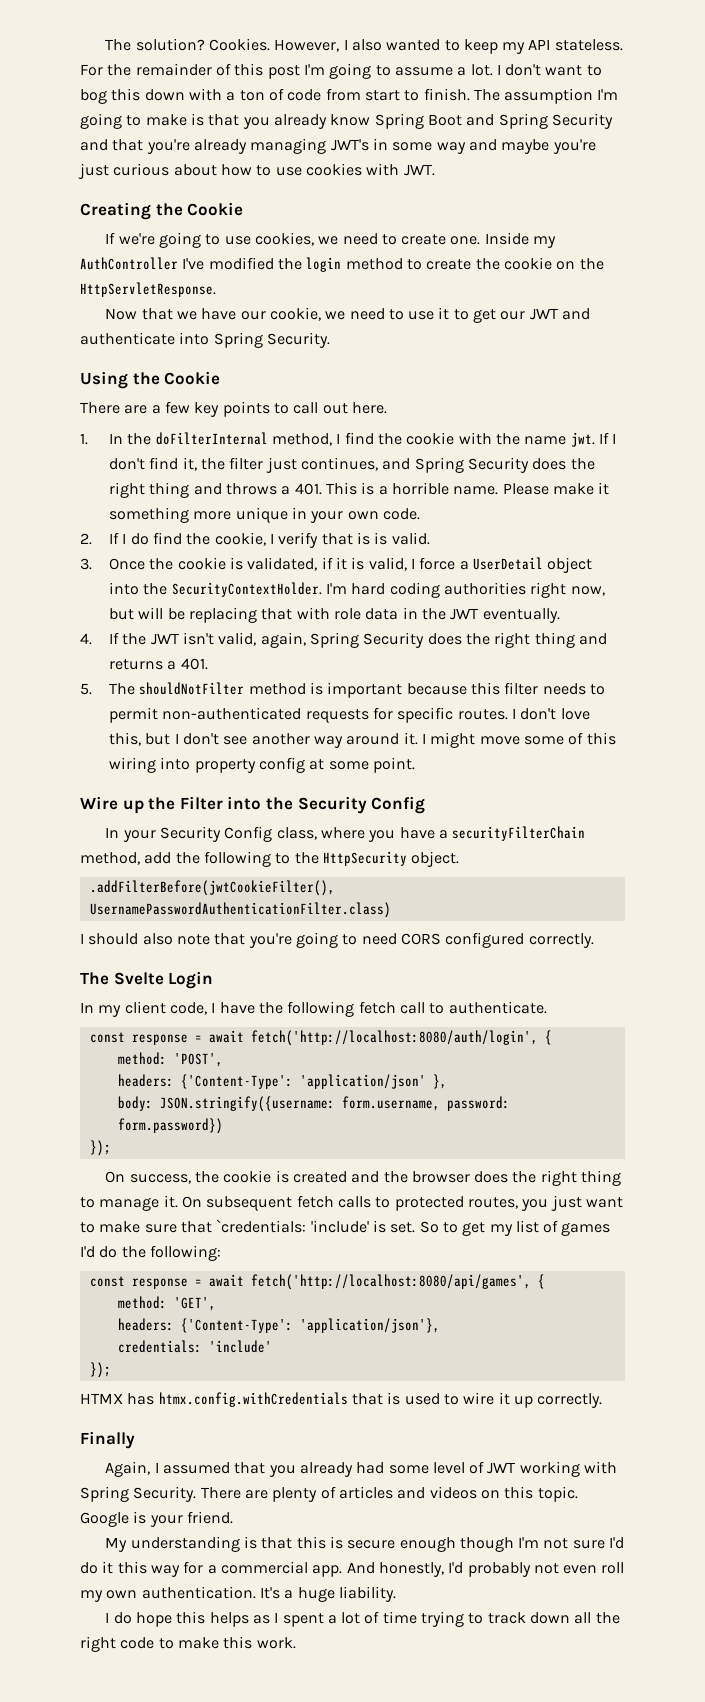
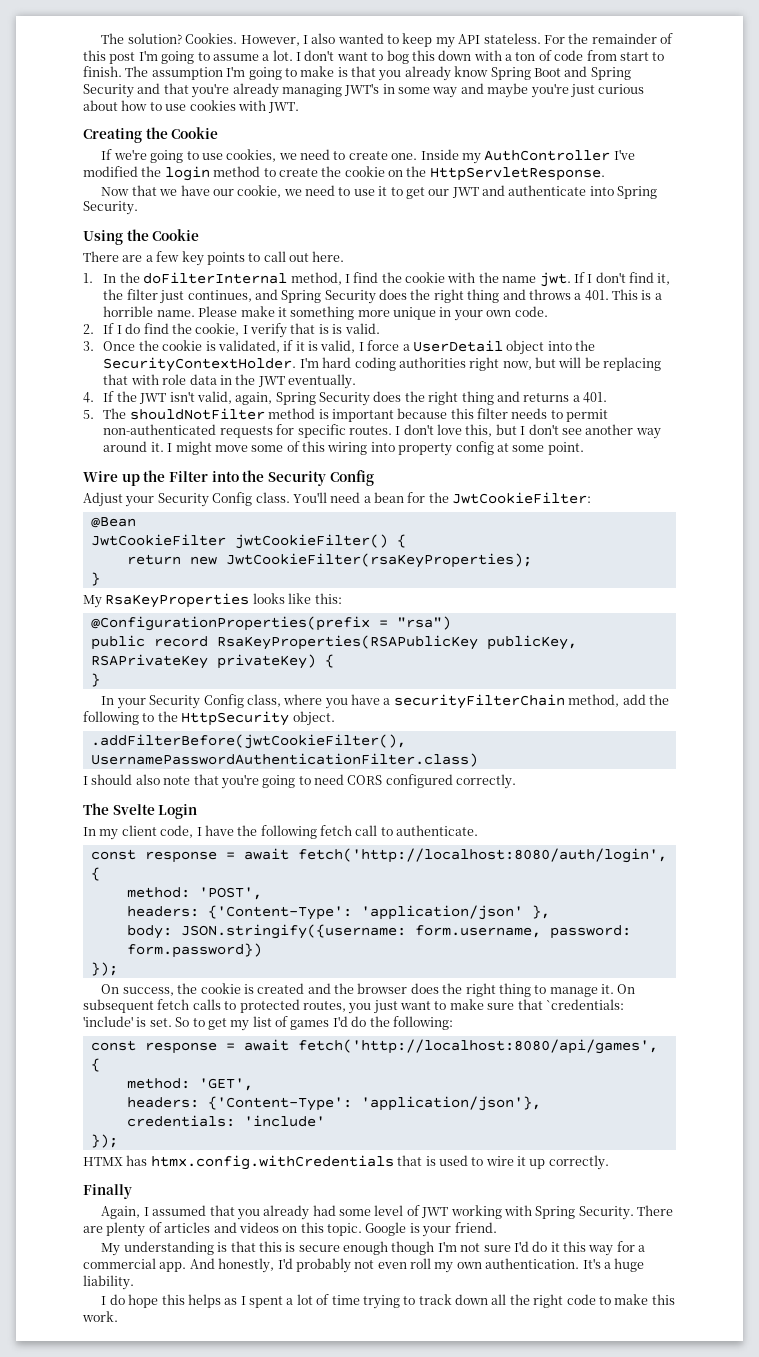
+ Adjust your Security Config class. You'll need a bean for the JwtCookieFilter:
+ @Bean
+ JwtCookieFilter jwtCookieFilter() {
+ return new JwtCookieFilter(rsaKeyProperties);
+ }
+ My RsaKeyProperties looks like this:
+ @ConfigurationProperties(prefix = "rsa")
+ public record RsaKeyProperties(RSAPublicKey publicKey, RSAPrivateKey privateKey) {
+ }

